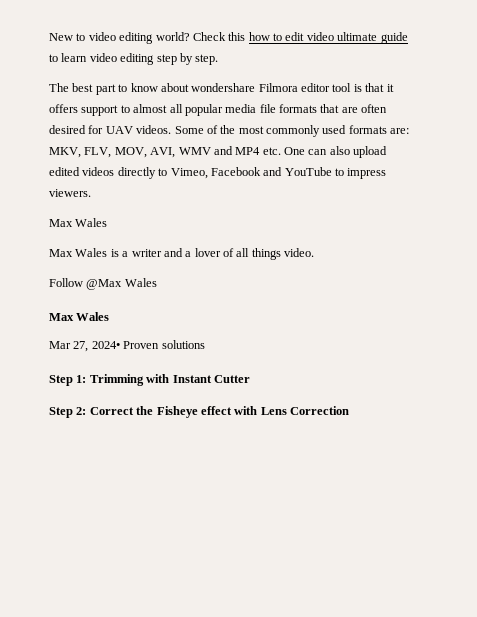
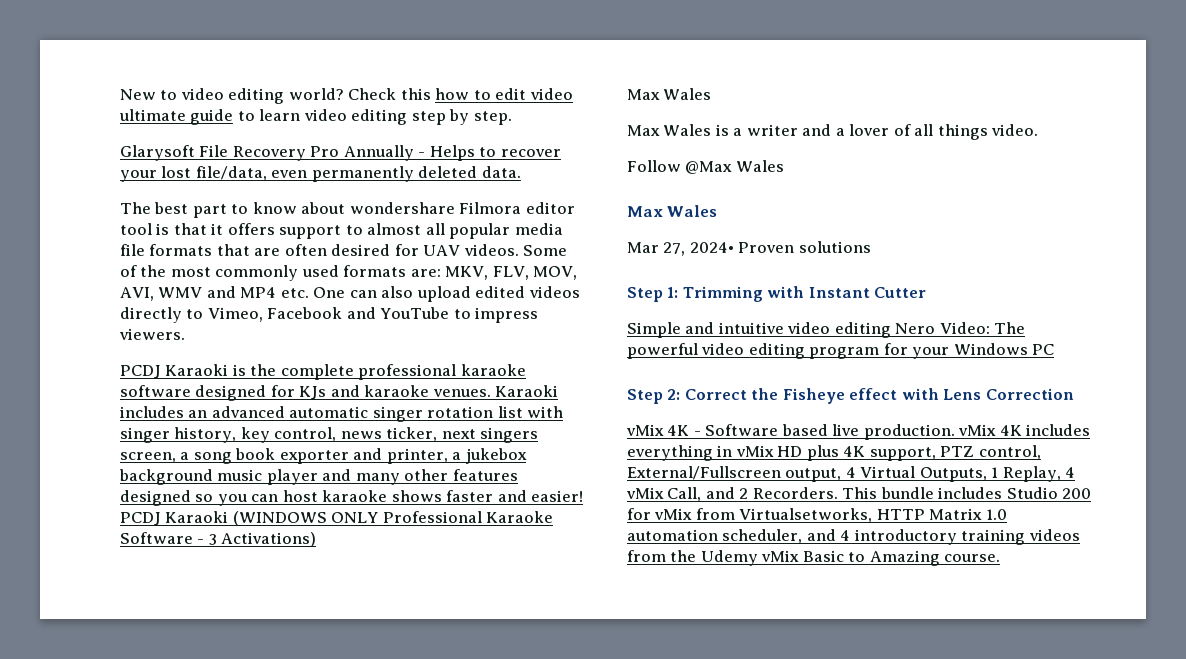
+ Glarysoft File Recovery Pro Annually - Helps to recover your lost file/data, even permanently deleted data.
+ PCDJ Karaoki is the complete professional karaoke software designed for KJs and karaoke venues. Karaoki includes an advanced automatic singer rotation list with singer history, key control, news ticker, next singers screen, a song book exporter and printer, a jukebox background music player and many other features designed so you can host karaoke shows faster and easier! PCDJ Karaoki (WINDOWS ONLY Professional Karaoke Software - 3 Activations)
+ Simple and intuitive video editing Nero Video: The powerful video editing program for your Windows PC
+ vMix 4K - Software based live production. vMix 4K includes everything in vMix HD plus 4K support, PTZ control, External/Fullscreen output, 4 Virtual Outputs, 1 Replay, 4 vMix Call, and 2 Recorders. This bundle includes Studio 200 for vMix from Virtualsetworks, HTTP Matrix 1.0 automation scheduler, and 4 introductory training videos from the Udemy vMix Basic to Amazing course.

